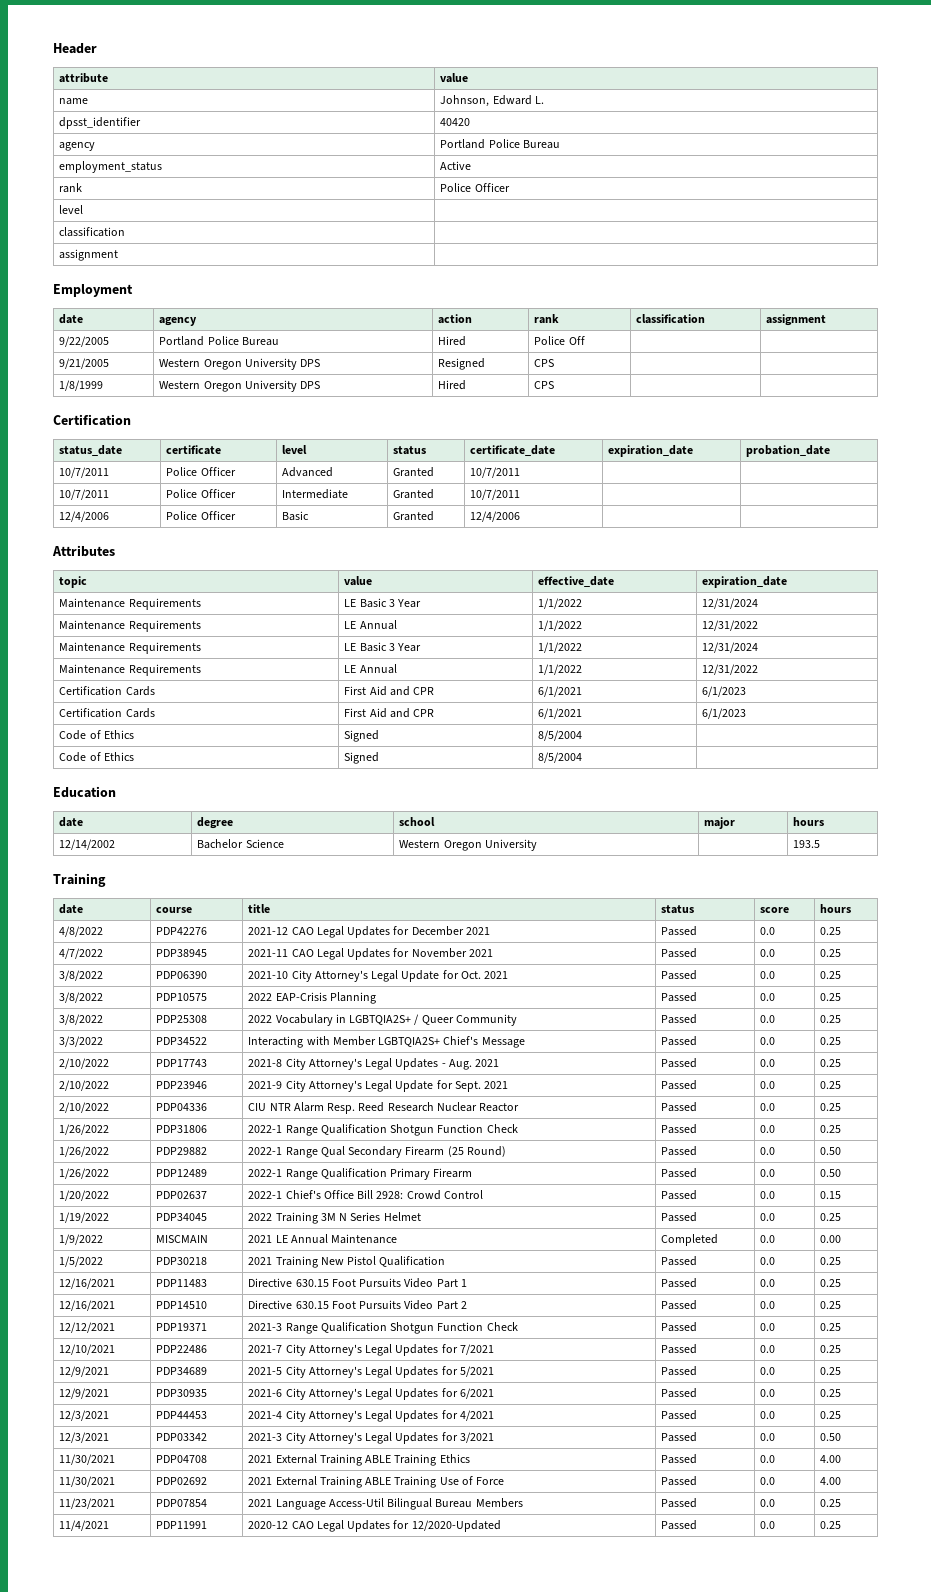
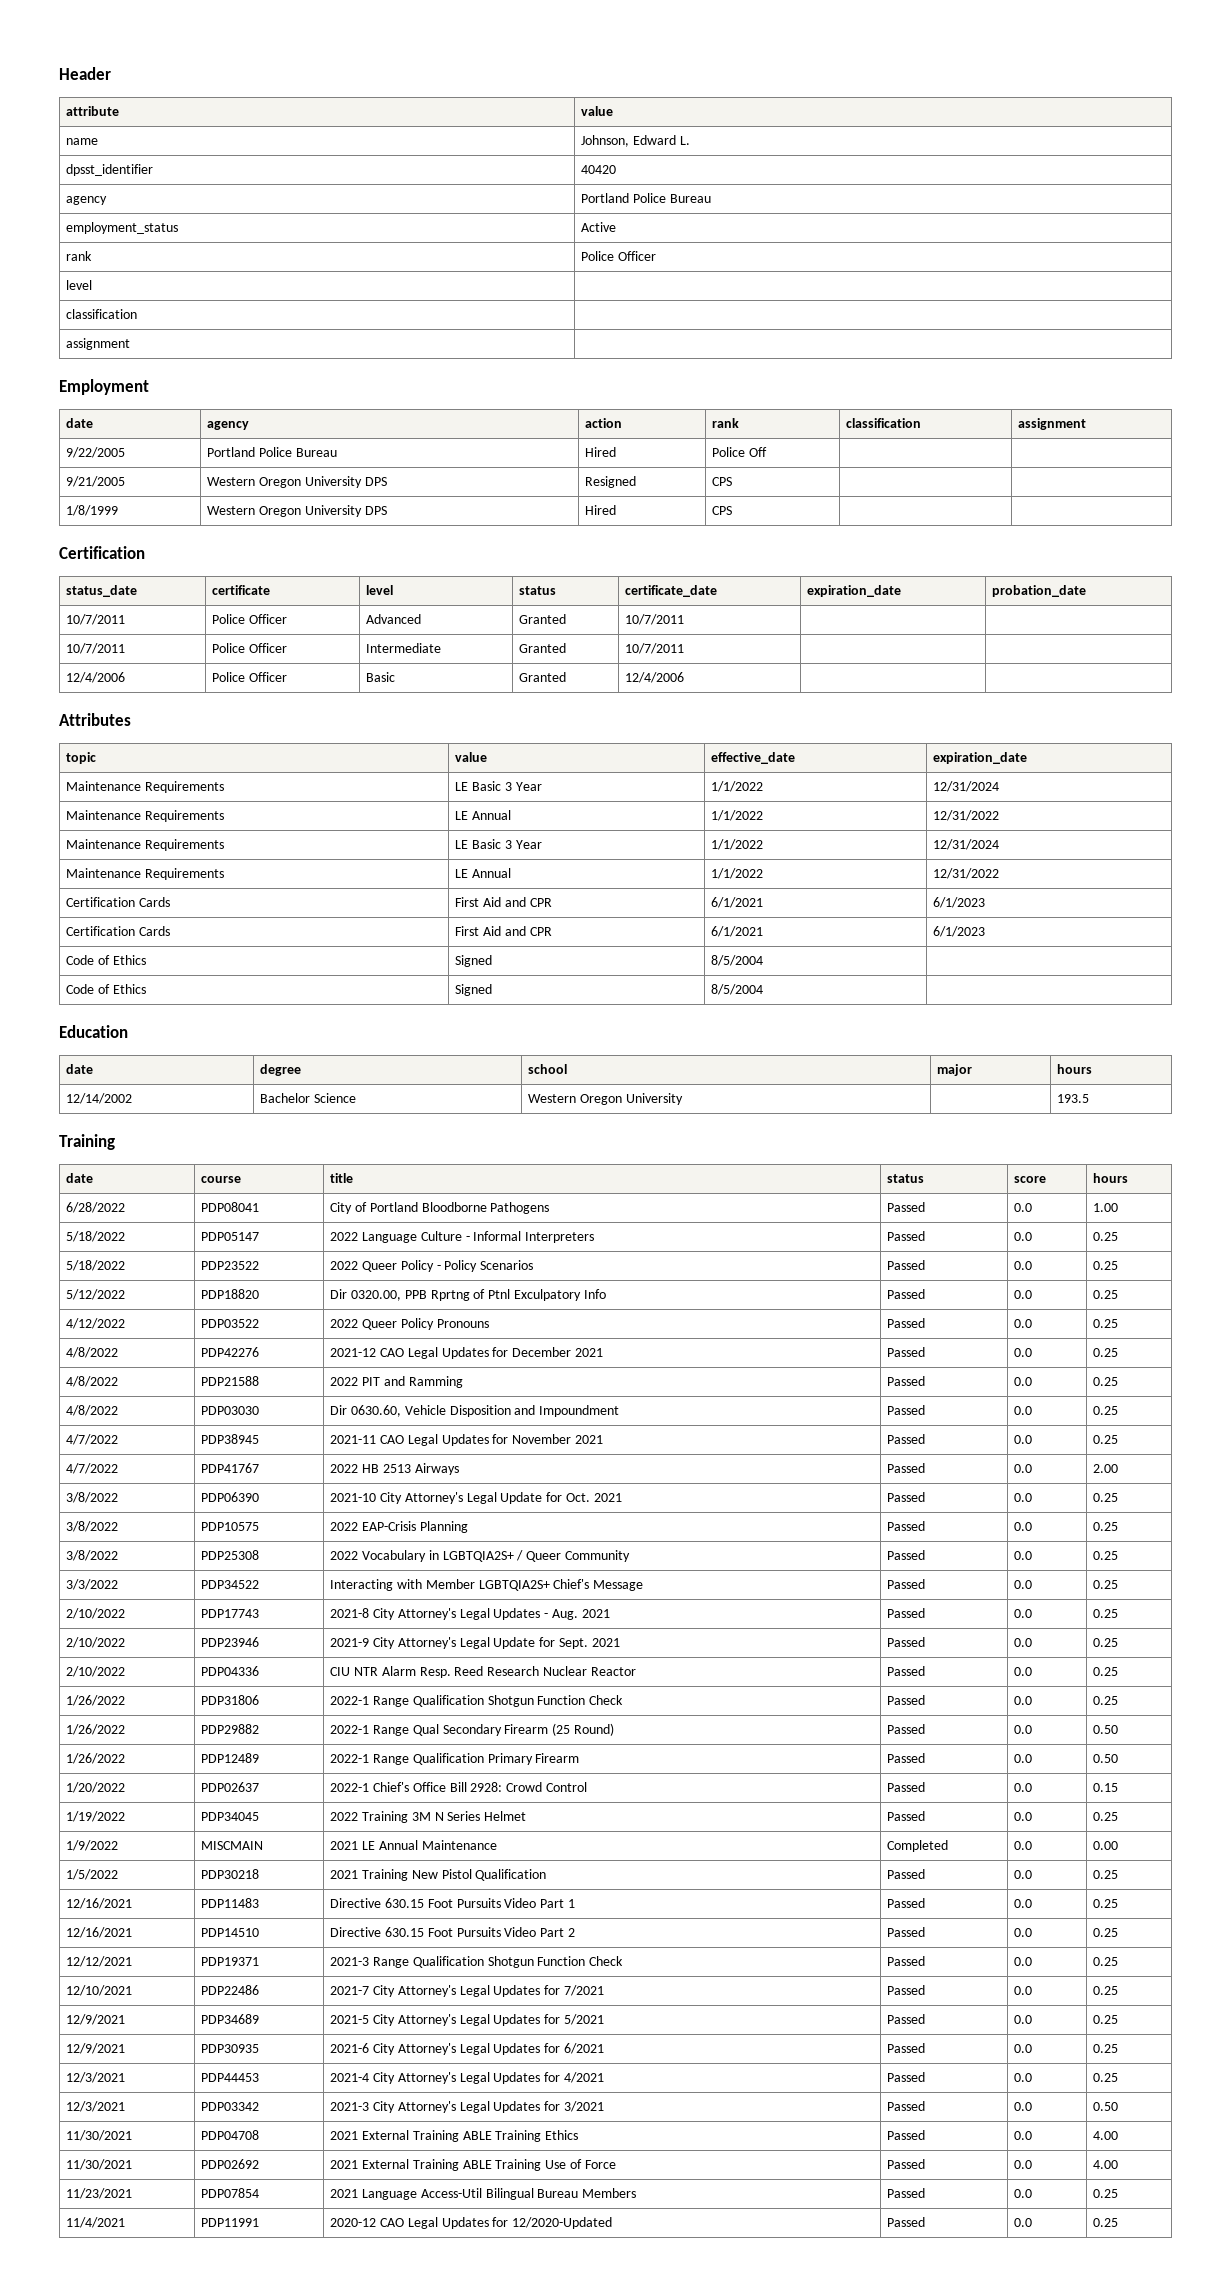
+ 6/28/2022 | PDP08041 | City of Portland Bloodborne Pathogens | Passed | 0.0 | 1.00
+ 5/18/2022 | PDP05147 | 2022 Language Culture - Informal Interpreters | Passed | 0.0 | 0.25
+ 5/18/2022 | PDP23522 | 2022 Queer Policy - Policy Scenarios | Passed | 0.0 | 0.25
+ 5/12/2022 | PDP18820 | Dir 0320.00, PPB Rprtng of Ptnl Exculpatory Info | Passed | 0.0 | 0.25
+ 4/12/2022 | PDP03522 | 2022 Queer Policy Pronouns | Passed | 0.0 | 0.25
+ 4/8/2022 | PDP21588 | 2022 PIT and Ramming | Passed | 0.0 | 0.25
+ 4/8/2022 | PDP03030 | Dir 0630.60, Vehicle Disposition and Impoundment | Passed | 0.0 | 0.25
+ 4/7/2022 | PDP41767 | 2022 HB 2513 Airways | Passed | 0.0 | 2.00

